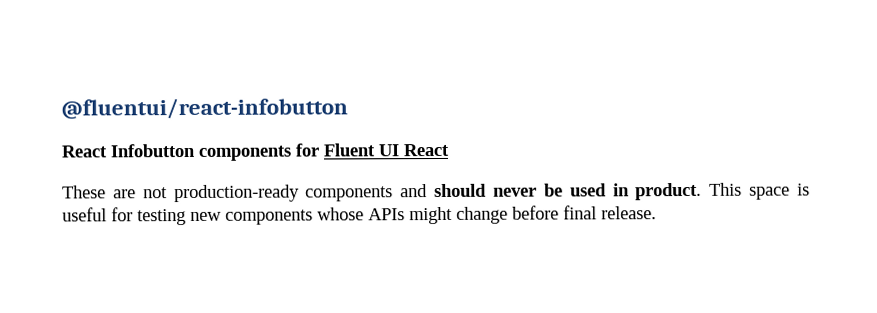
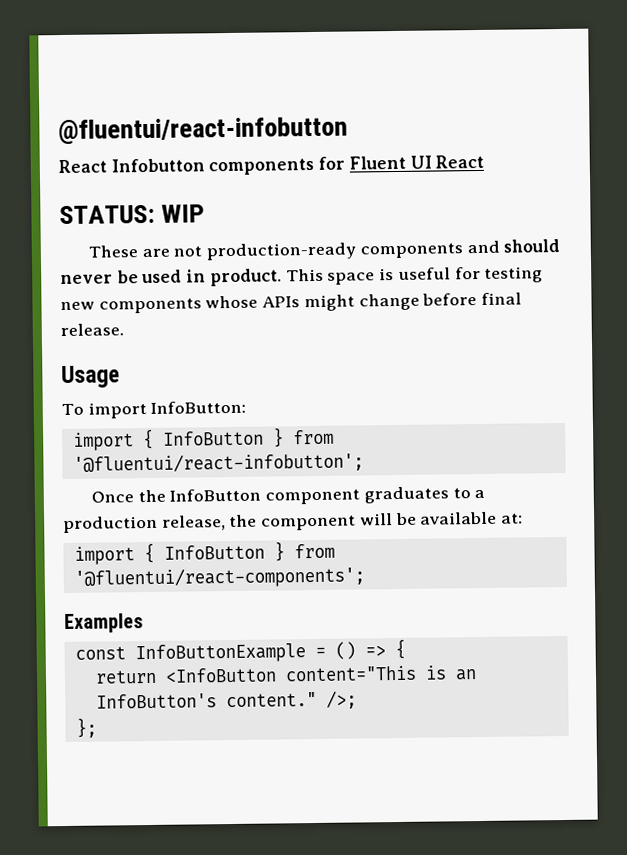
+ STATUS: WIP
+ Usage
+ To import InfoButton:
+ import { InfoButton } from '@fluentui/react-infobutton';
+ Once the InfoButton component graduates to a production release, the component will be available at:
+ import { InfoButton } from '@fluentui/react-components';
+ Examples
+ const InfoButtonExample = () => {
+ return <InfoButton content="This is an InfoButton's content." />;
+ };

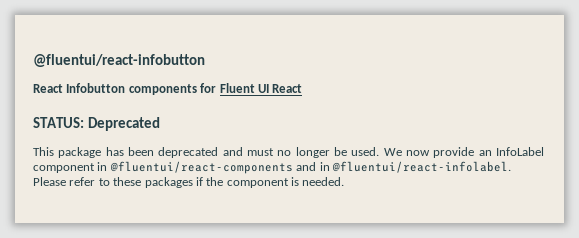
- STATUS: WIP
- These are not production-ready components and should never be used in product. This space is useful for testing new components whose APIs might change before final release.
- Usage
- To import InfoButton:
- import { InfoButton } from '@fluentui/react-infobutton';
- Once the InfoButton component graduates to a production release, the component will be available at:
- import { InfoButton } from '@fluentui/react-components';
- Examples
- const InfoButtonExample = () => {
- return <InfoButton content="This is an InfoButton's content." />;
- };
+ STATUS: Deprecated
+ This package has been deprecated and must no longer be used. We now provide an InfoLabel component in @fluentui/react-components and in @fluentui/react-infolabel. Please refer to these packages if the component is needed.

